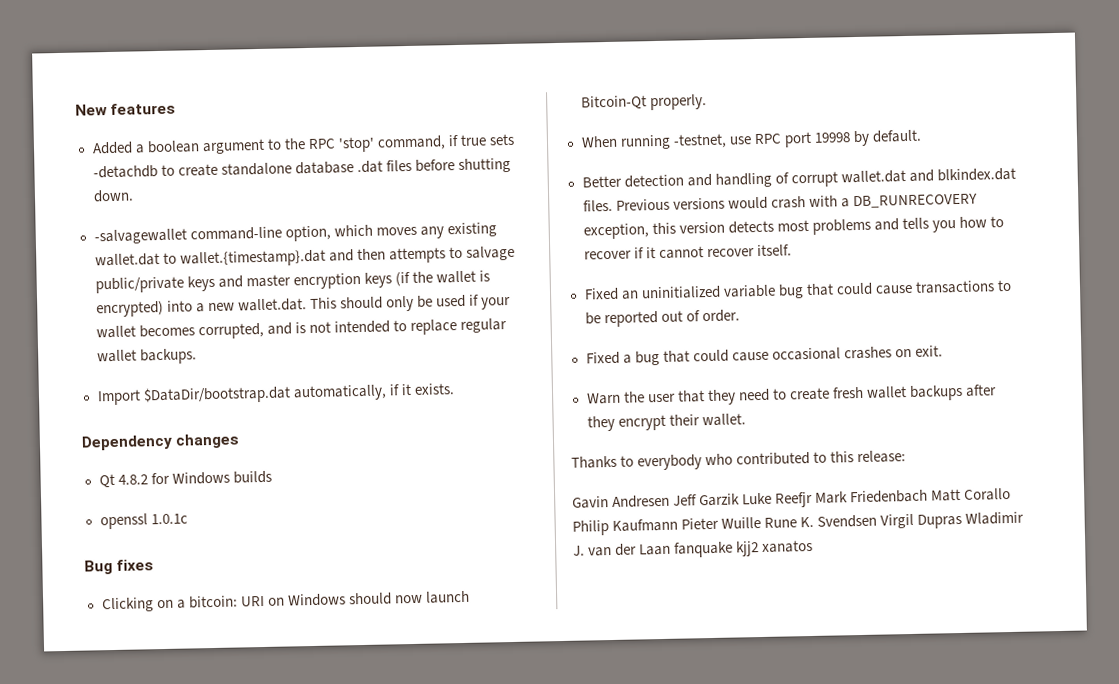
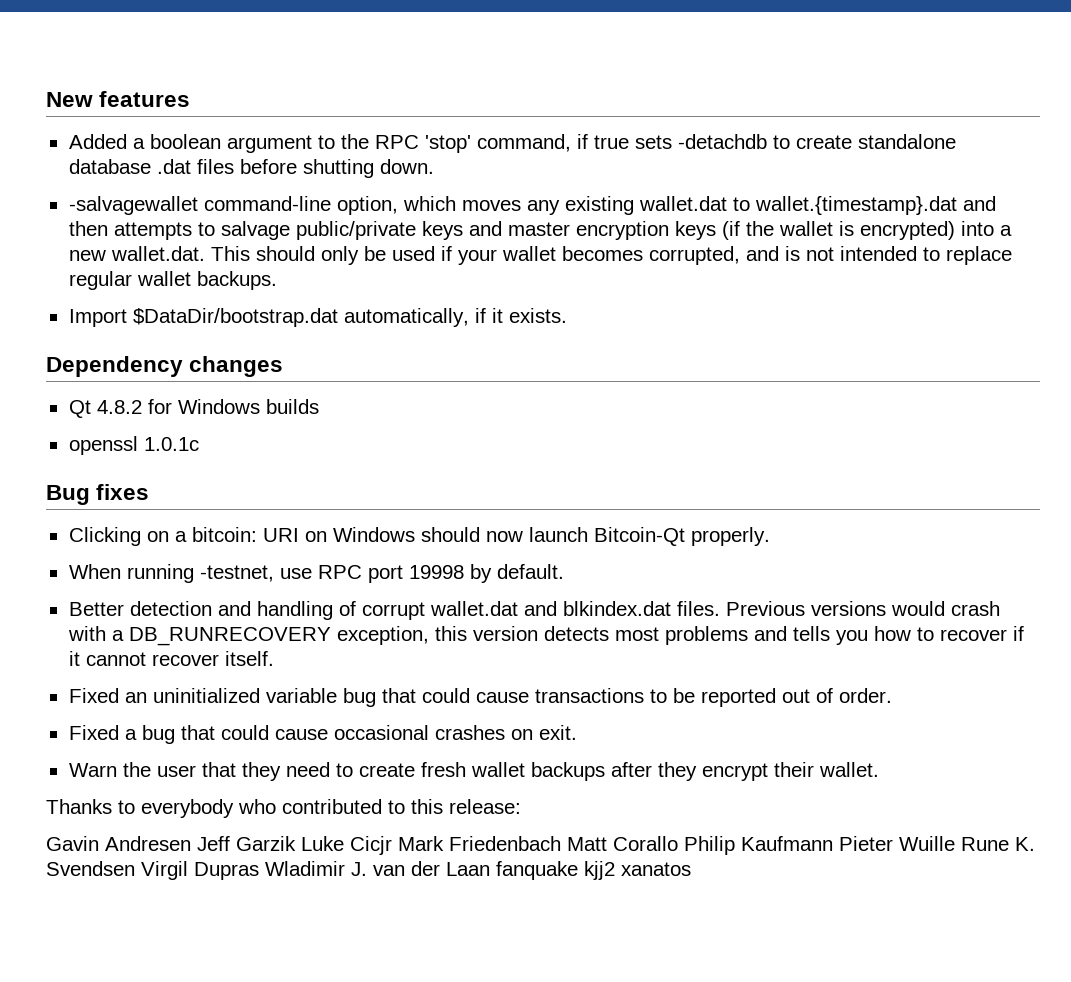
- Gavin Andresen Jeff Garzik Luke Reefjr Mark Friedenbach Matt Corallo Philip Kaufmann Pieter Wuille Rune K. Svendsen Virgil Dupras Wladimir J. van der Laan fanquake kjj2 xanatos
+ Gavin Andresen Jeff Garzik Luke Cicjr Mark Friedenbach Matt Corallo Philip Kaufmann Pieter Wuille Rune K. Svendsen Virgil Dupras Wladimir J. van der Laan fanquake kjj2 xanatos

